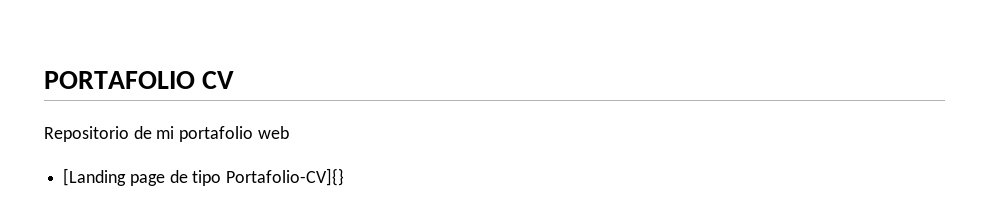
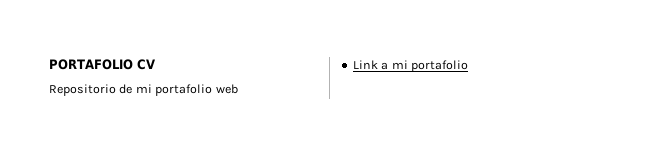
- [Landing page de tipo Portafolio-CV]{}
+ Link a mi portafolio

